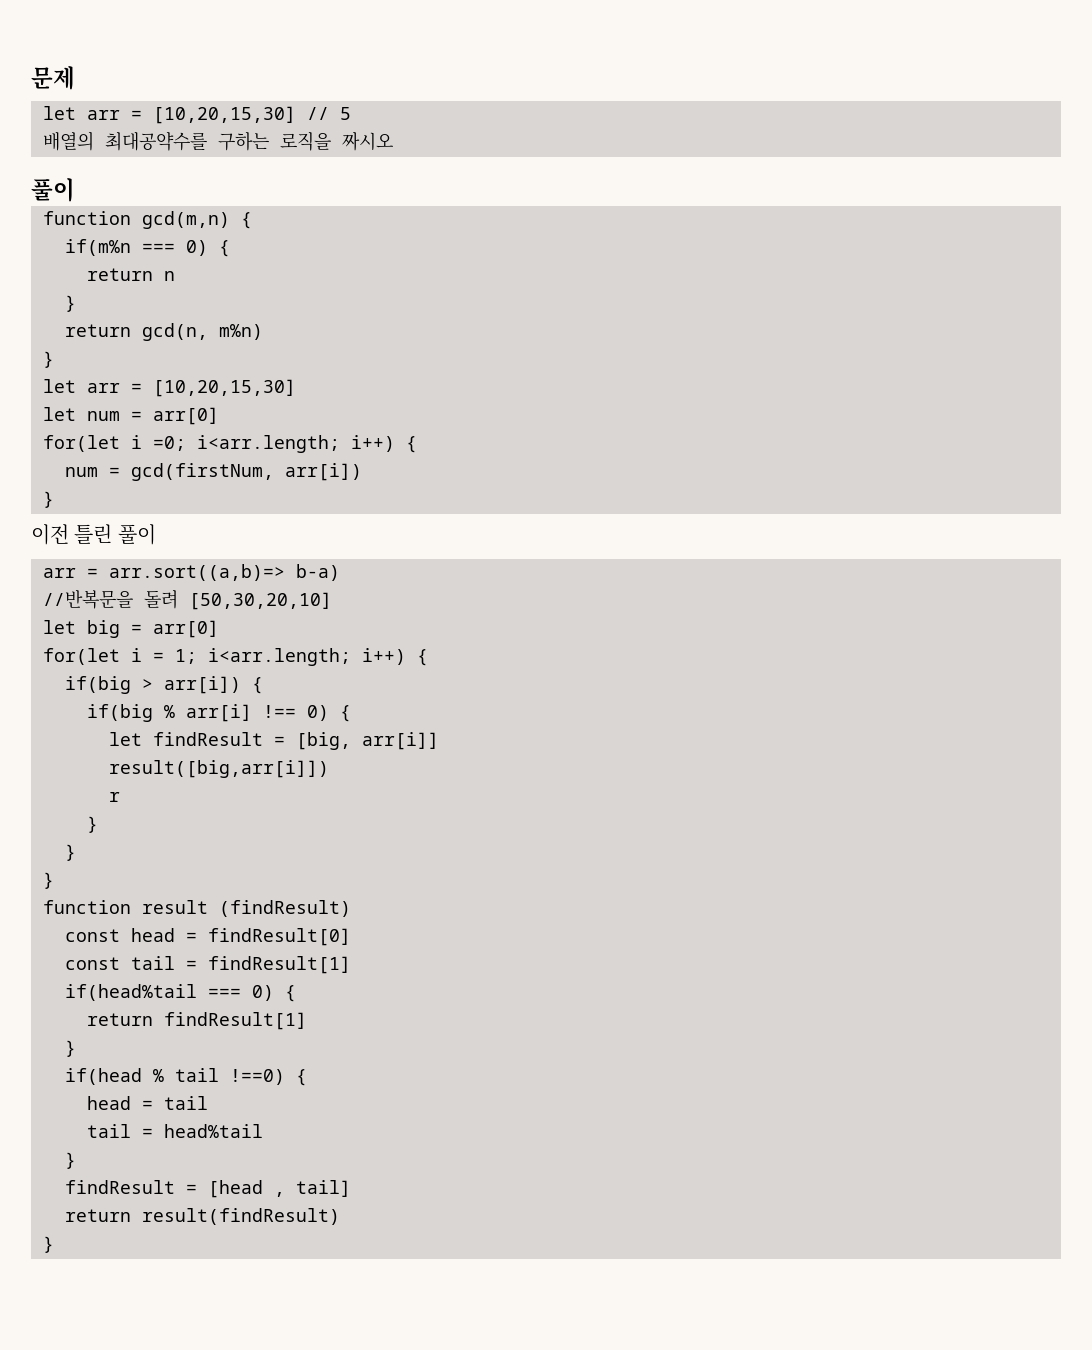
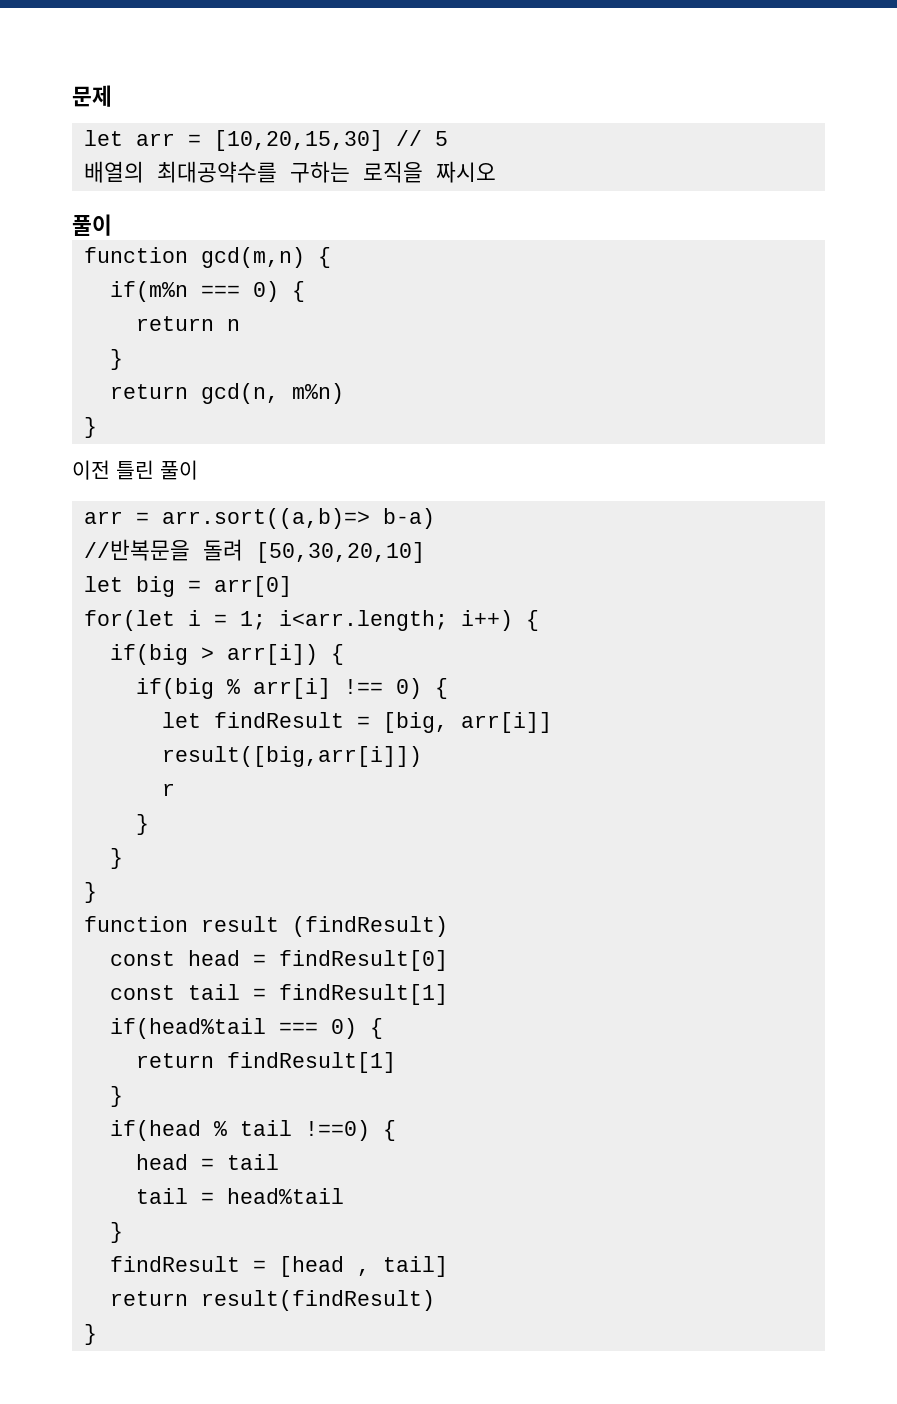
  return gcd(n, m%n)
- }
- let arr = [10,20,15,30]
- let num = arr[0]
- for(let i =0; i<arr.length; i++) {
- num = gcd(firstNum, arr[i])

